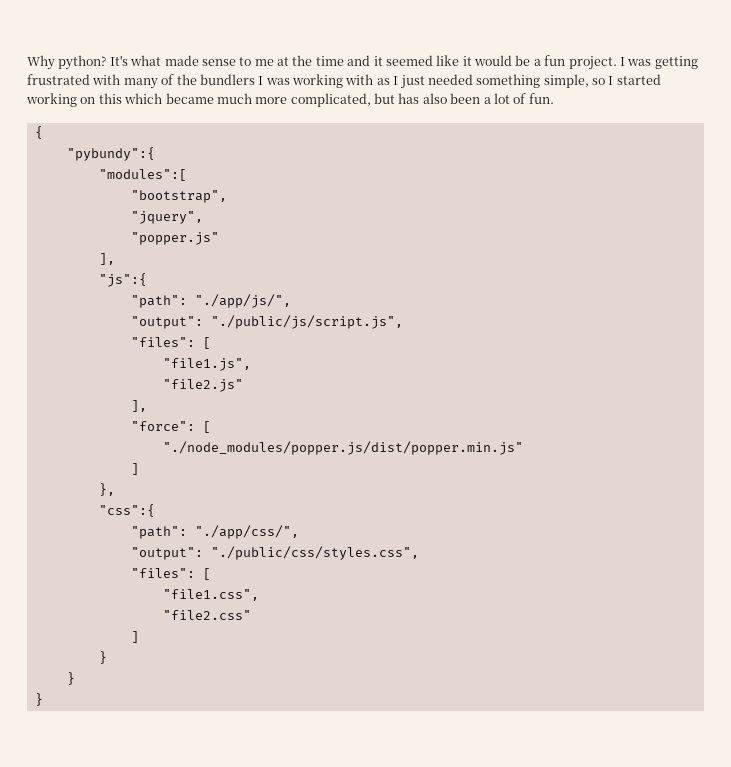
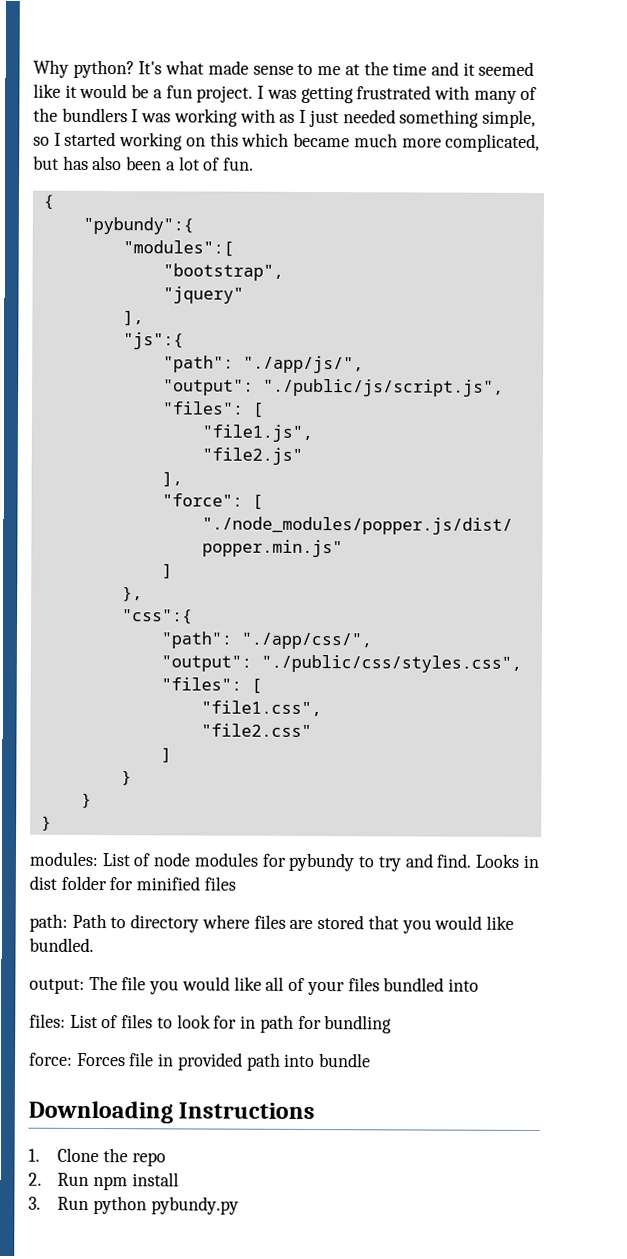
- "jquery",
- "popper.js"
+ "jquery"
+ modules: List of node modules for pybundy to try and find. Looks in dist folder for minified files
+ path: Path to directory where files are stored that you would like bundled.
+ output: The file you would like all of your files bundled into
+ files: List of files to look for in path for bundling
+ force: Forces file in provided path into bundle
+ Downloading Instructions
+ 1. Clone the repo
+ 2. Run npm install
+ 3. Run python pybundy.py

